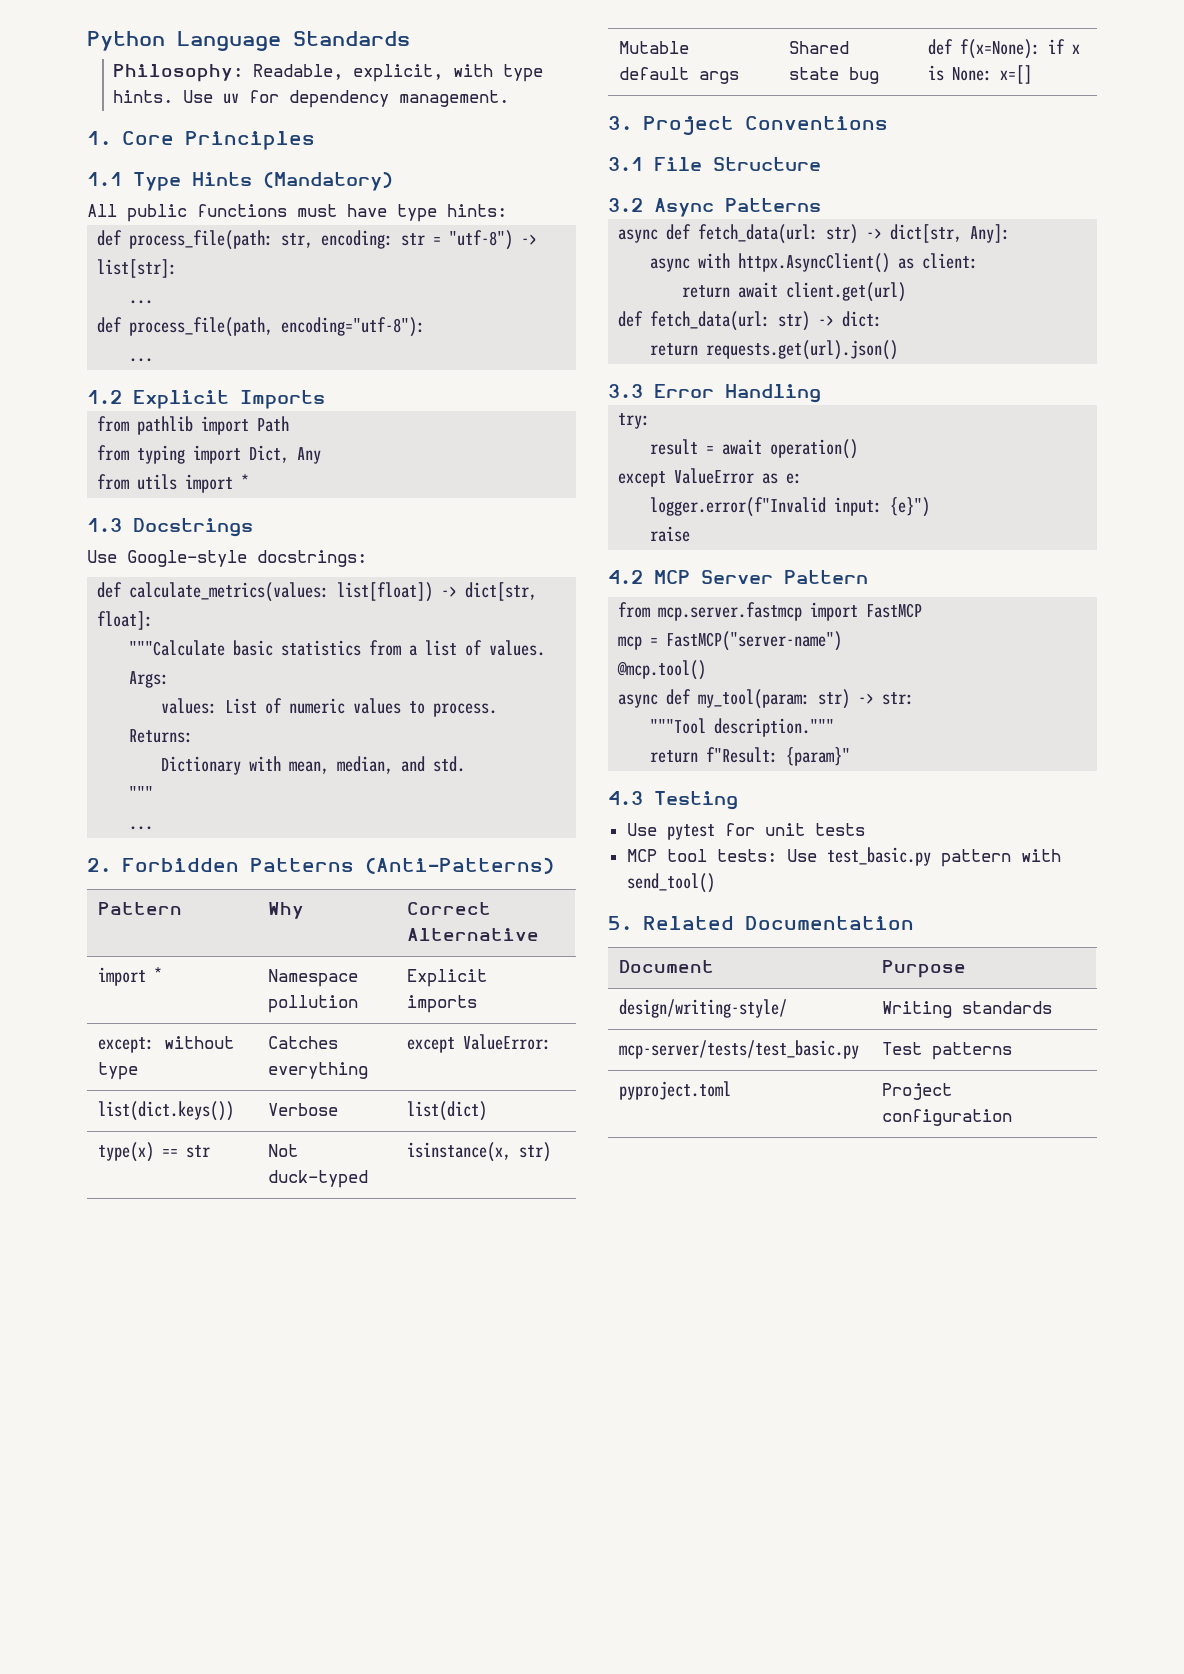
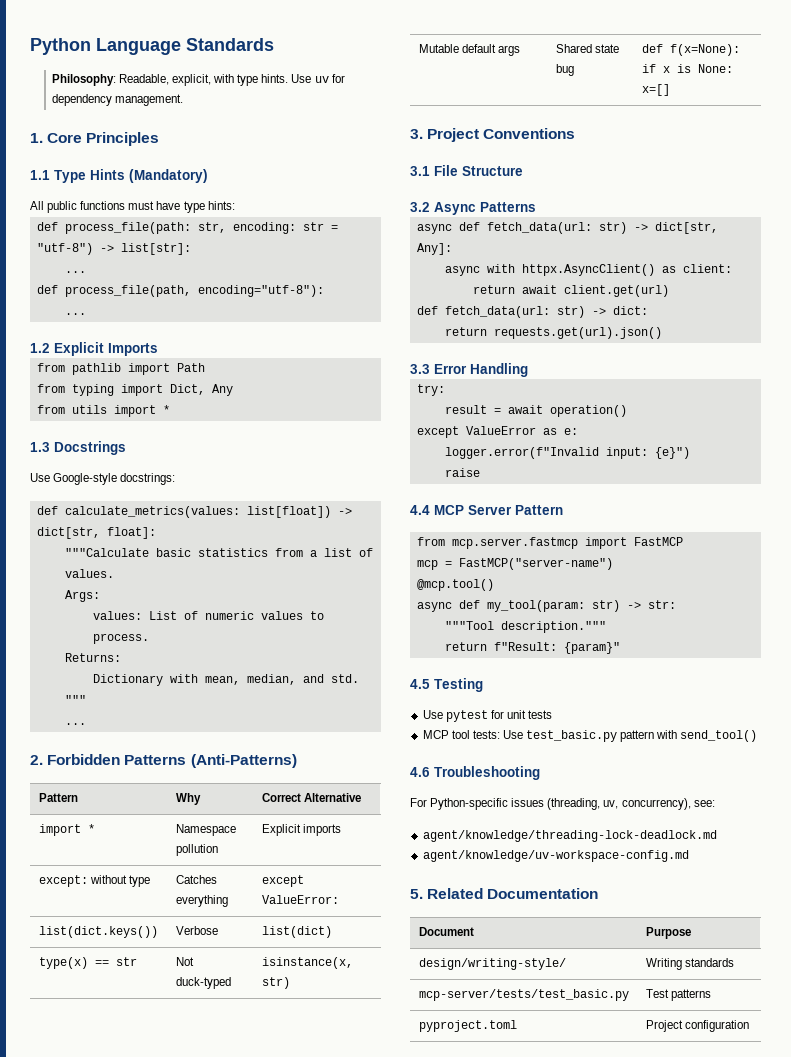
- 4.2 MCP Server Pattern
+ 4.4 MCP Server Pattern
- 4.3 Testing
+ 4.5 Testing
+ 4.6 Troubleshooting
+ For Python-specific issues (threading, uv, concurrency), see:
+ agent/knowledge/threading-lock-deadlock.md
+ agent/knowledge/uv-workspace-config.md

